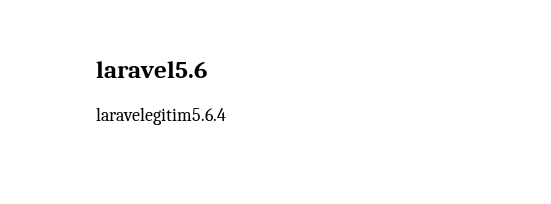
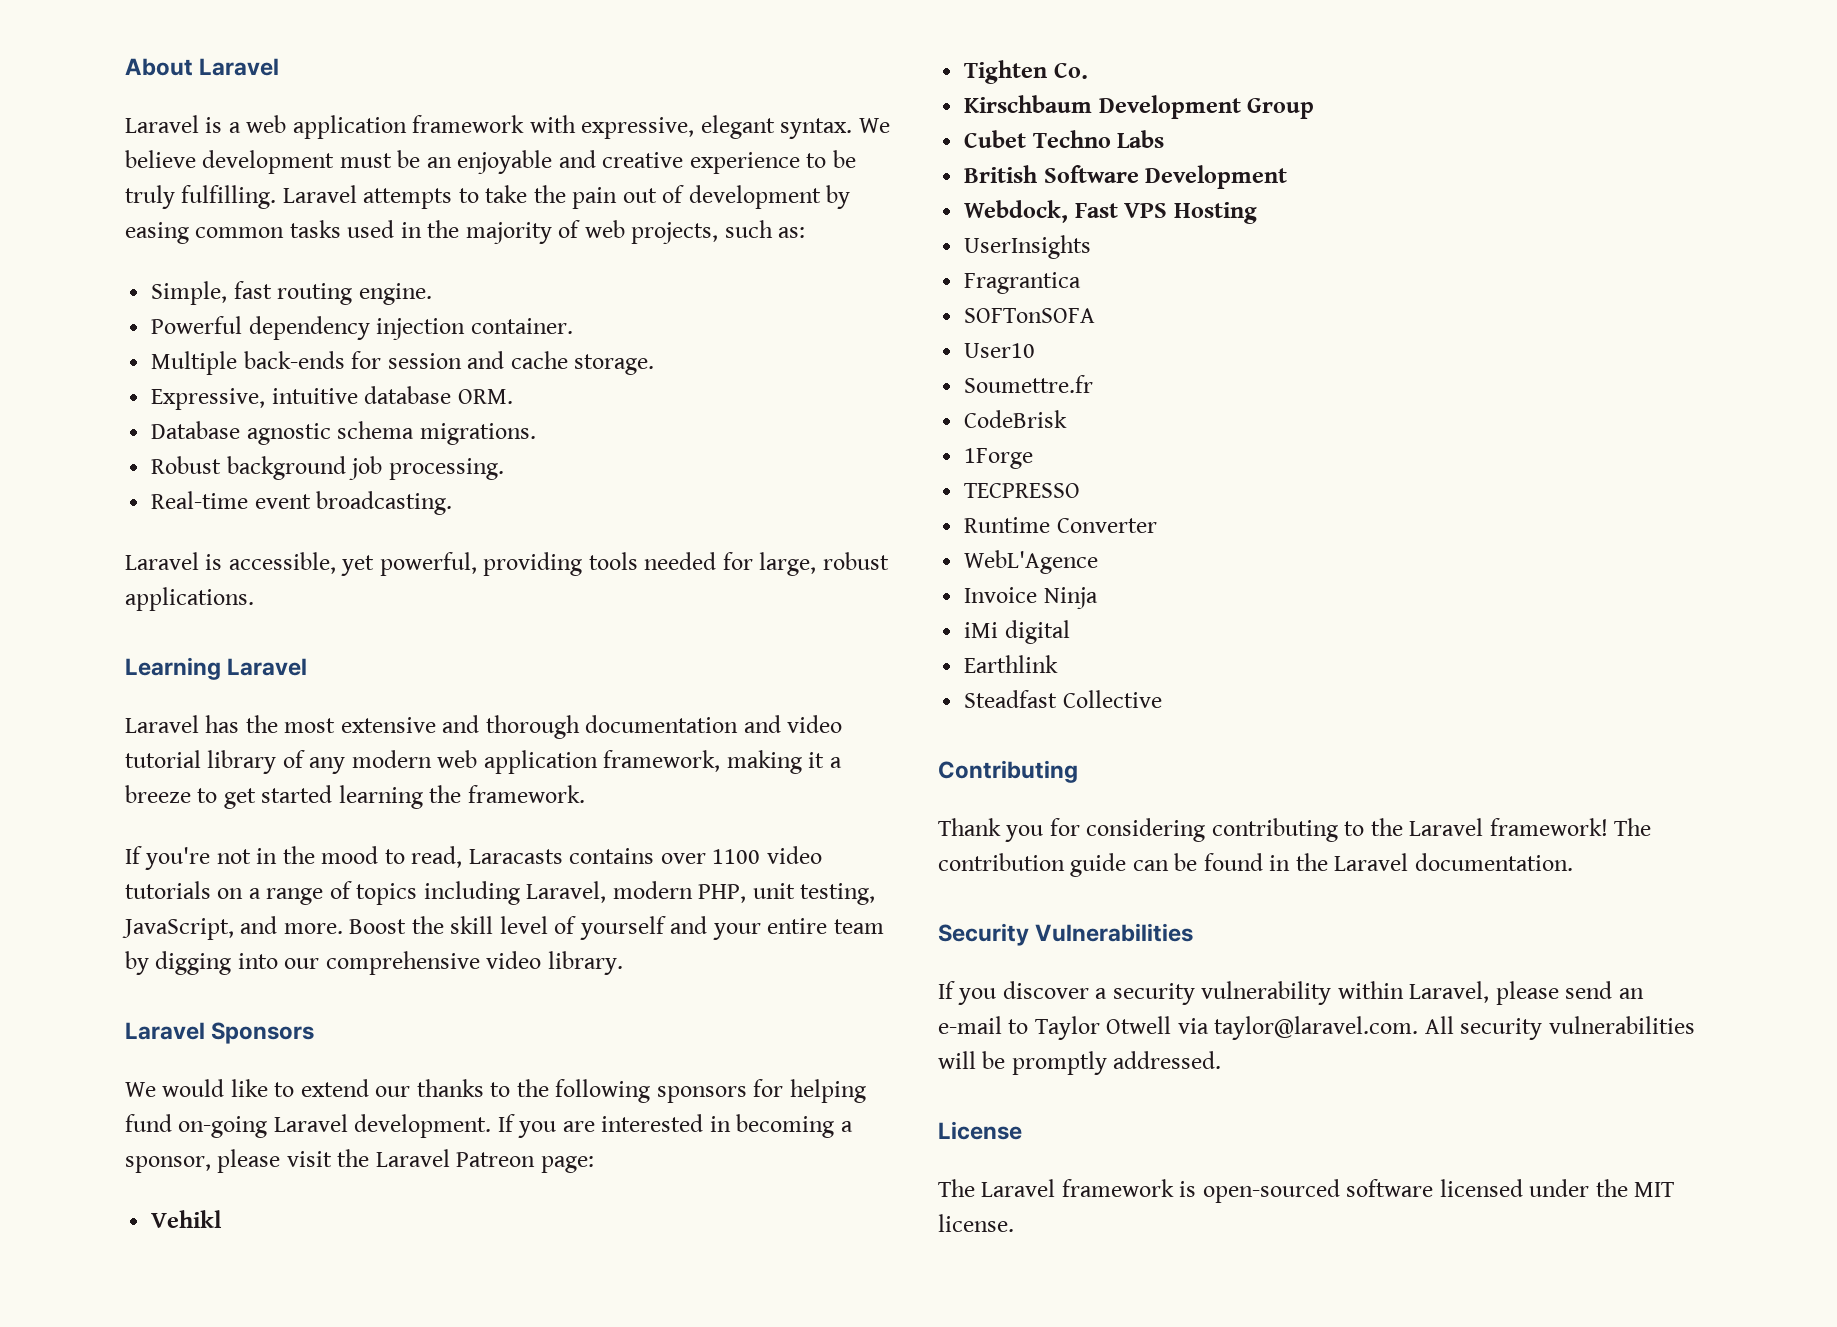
- laravel5.6
- laravelegitim5.6.4
+ About Laravel
+ Laravel is a web application framework with expressive, elegant syntax. We believe development must be an enjoyable and creative experience to be truly fulfilling. Laravel attempts to take the pain out of development by easing common tasks used in the majority of web projects, such as:
+ Simple, fast routing engine.
+ Powerful dependency injection container.
+ Multiple back-ends for session and cache storage.
+ Expressive, intuitive database ORM.
+ Database agnostic schema migrations.
+ Robust background job processing.
+ Real-time event broadcasting.
+ Laravel is accessible, yet powerful, providing tools needed for large, robust applications.
+ Learning Laravel
+ Laravel has the most extensive and thorough documentation and video tutorial library of any modern web application framework, making it a breeze to get started learning the framework.
+ If you're not in the mood to read, Laracasts contains over 1100 video tutorials on a range of topics including Laravel, modern PHP, unit testing, JavaScript, and more. Boost the skill level of yourself and your entire team by digging into our comprehensive video library.
+ Laravel Sponsors
+ We would like to extend our thanks to the following sponsors for helping fund on-going Laravel development. If you are interested in becoming a sponsor, please visit the Laravel Patreon page:
+ Vehikl
+ Tighten Co.
+ Kirschbaum Development Group
+ Cubet Techno Labs
+ British Software Development
+ Webdock, Fast VPS Hosting
+ UserInsights
+ Fragrantica
+ SOFTonSOFA
+ User10
+ Soumettre.fr
+ CodeBrisk
+ 1Forge
+ TECPRESSO
+ Runtime Converter
+ WebL'Agence
+ Invoice Ninja
+ iMi digital
+ Earthlink
+ Steadfast Collective
+ Contributing
+ Thank you for considering contributing to the Laravel framework! The contribution guide can be found in the Laravel documentation.
+ Security Vulnerabilities
+ If you discover a security vulnerability within Laravel, please send an e-mail to Taylor Otwell via taylor@laravel.com. All security vulnerabilities will be promptly addressed.
+ License
+ The Laravel framework is open-sourced software licensed under the MIT license.

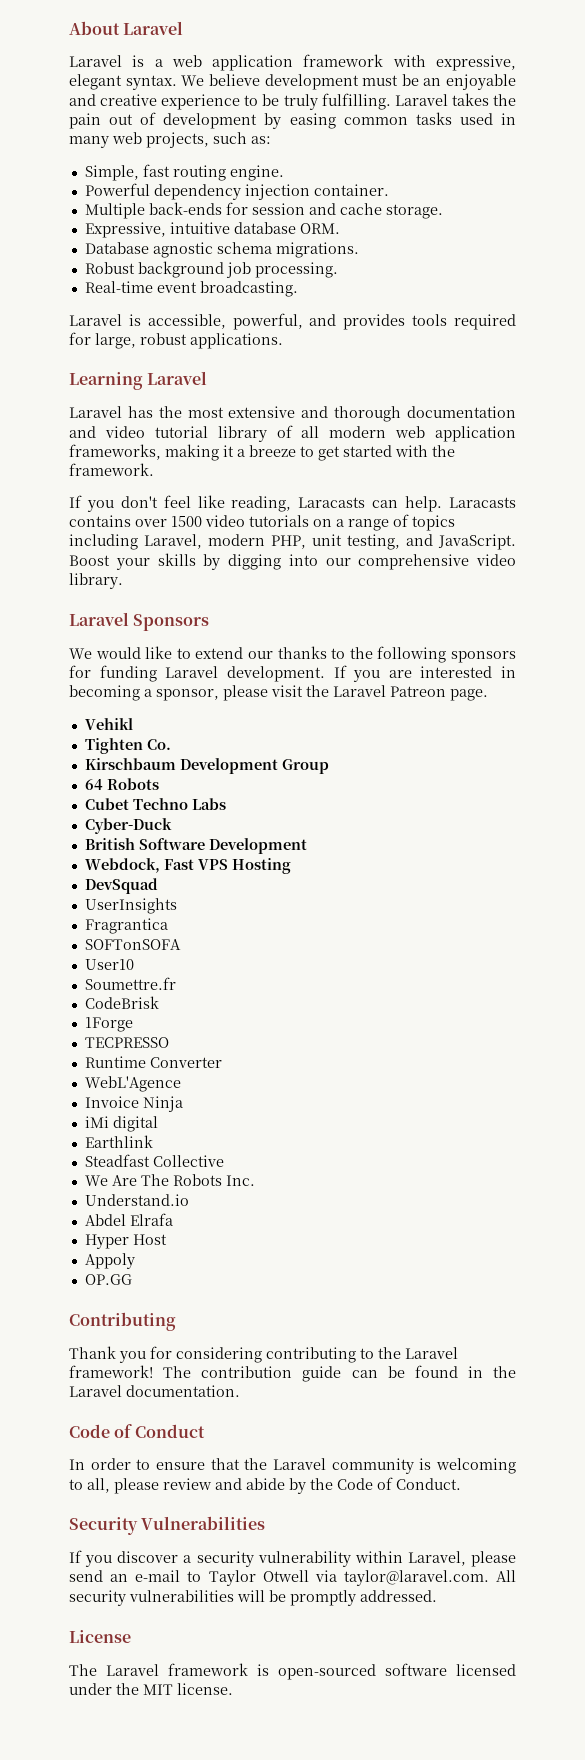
- Laravel attempts to take the pain out of development by easing common tasks used in the majority of web projects, such as:
+ Laravel takes the pain out of development by easing common tasks used in many web projects, such as:
- Laravel is accessible, yet powerful, providing tools needed for large, robust applications.
+ Laravel is accessible, powerful, and provides tools required for large, robust applications.
- Laravel has the most extensive and thorough documentation and video tutorial library of any modern web application framework, making it a breeze to get started learning the framework.
+ Laravel has the most extensive and thorough documentation and video tutorial library of all modern web application frameworks, making it a breeze to get started with the framework.
- If you're not in the mood to read, Laracasts contains over 1100 video tutorials on a range of topics including Laravel, modern PHP, unit testing, JavaScript, and more. Boost the skill level of yourself and your entire team by digging into our comprehensive video library.
+ If you don't feel like reading, Laracasts can help. Laracasts contains over 1500 video tutorials on a range of topics including Laravel, modern PHP, unit testing, and JavaScript. Boost your skills by digging into our comprehensive video library.
- We would like to extend our thanks to the following sponsors for helping fund on-going Laravel development.
+ We would like to extend our thanks to the following sponsors for funding Laravel development.
- If you are interested in becoming a sponsor, please visit the Laravel Patreon page:
+ If you are interested in becoming a sponsor, please visit the Laravel Patreon page.
+ 64 Robots
+ Cyber-Duck
+ DevSquad
+ We Are The Robots Inc.
+ Understand.io
+ Abdel Elrafa
+ Hyper Host
+ Appoly
+ OP.GG
+ Code of Conduct
+ In order to ensure that the Laravel community is welcoming to all, please review and abide by the Code of Conduct.

